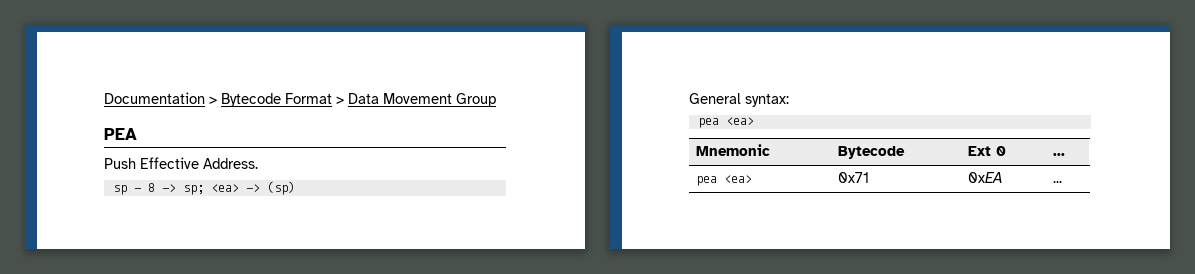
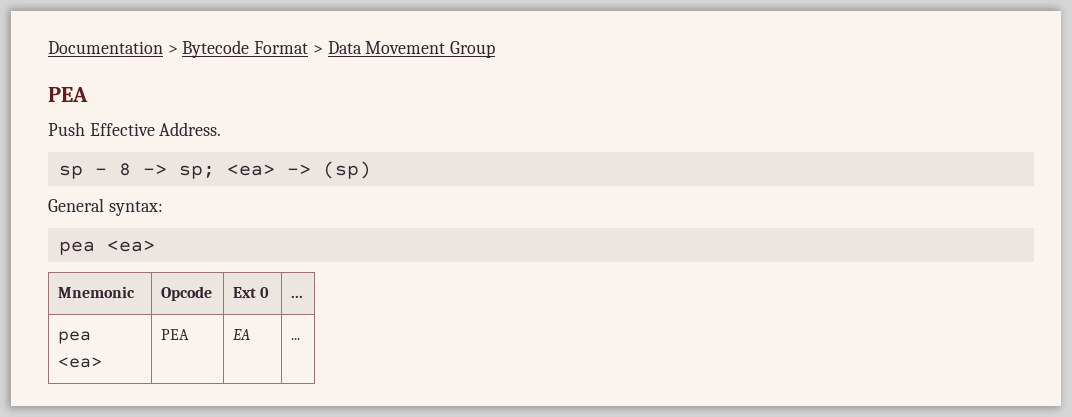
- Mnemonic | Bytecode | Ext 0 | ...
+ Mnemonic | Opcode | Ext 0 | ...
- pea <ea> | 0x71 | 0xEA | ...
+ pea <ea> | PEA | EA | ...

